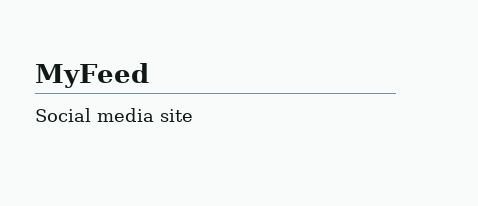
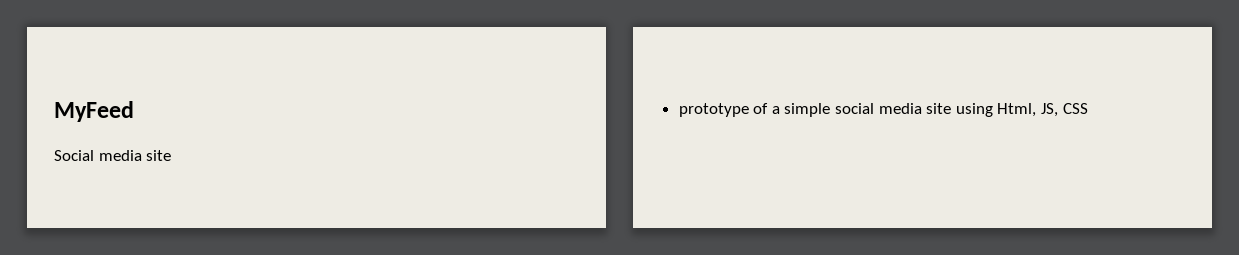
+ prototype of a simple social media site using Html, JS, CSS

